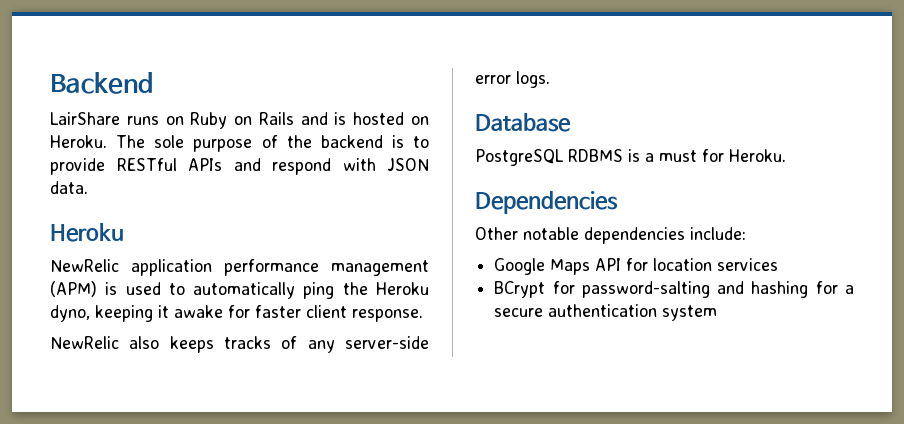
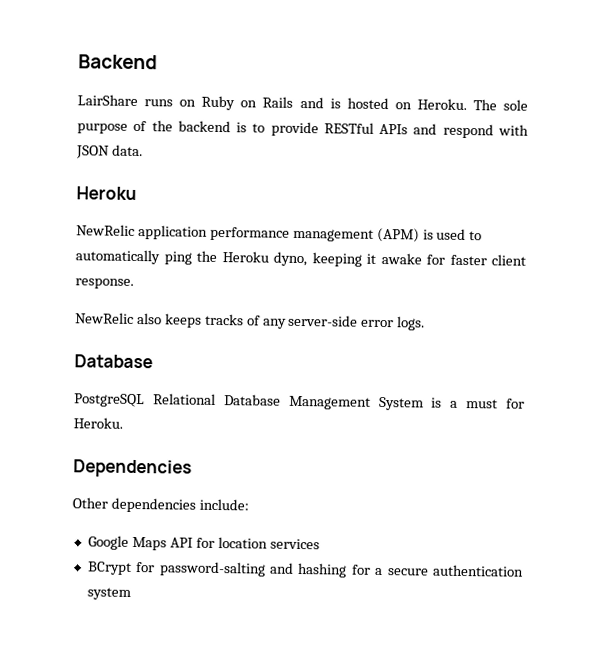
- PostgreSQL RDBMS is a must for Heroku.
+ PostgreSQL Relational Database Management System is a must for Heroku.
- Other notable dependencies include:
+ Other dependencies include:

